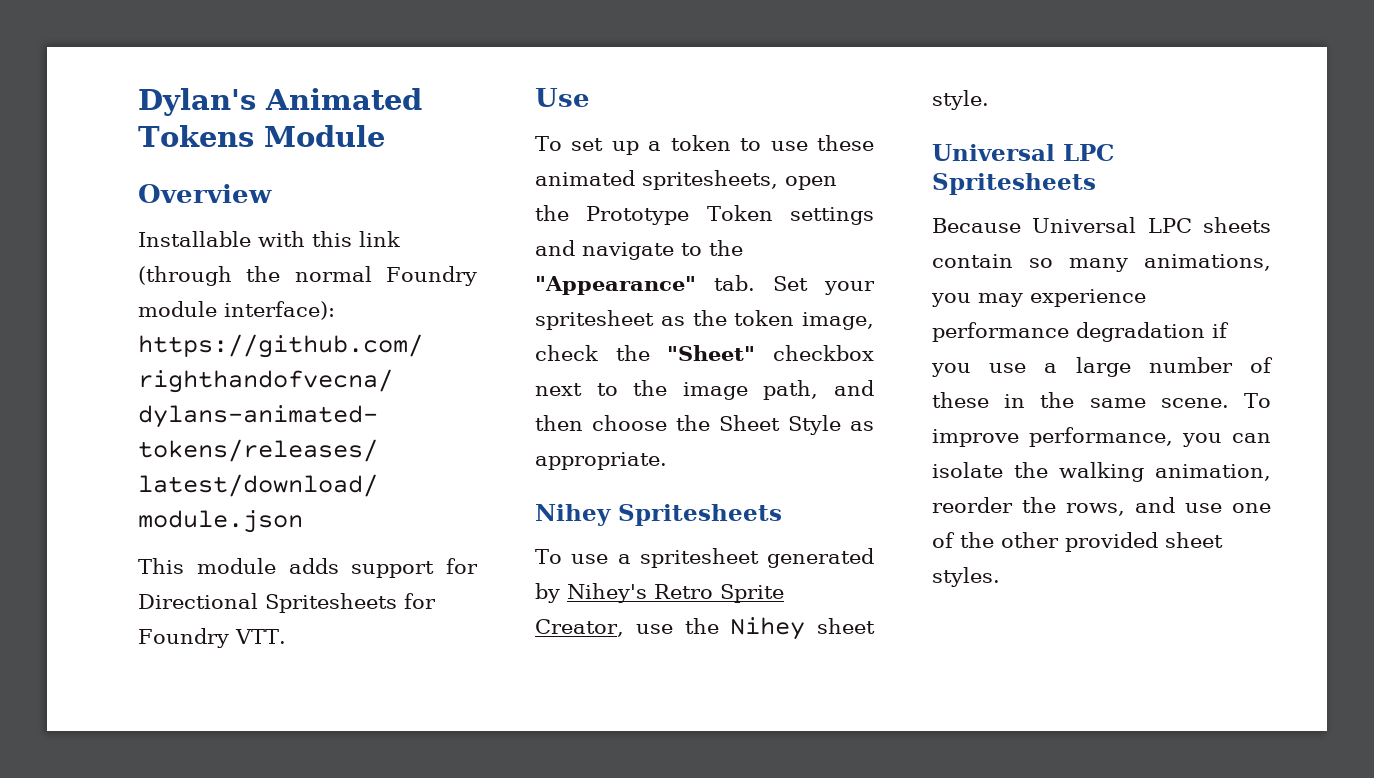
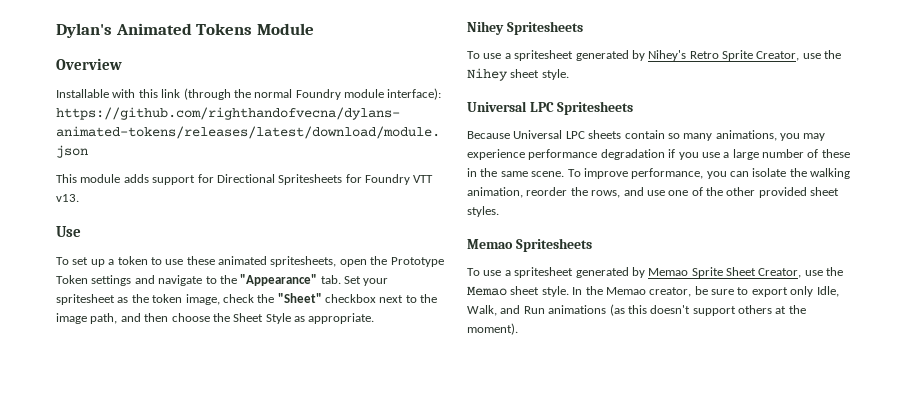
- This module adds support for Directional Spritesheets for Foundry VTT.
+ This module adds support for Directional Spritesheets for Foundry VTT v13.
+ Memao Spritesheets
+ To use a spritesheet generated by Memao Sprite Sheet Creator, use the Memao sheet style. In the Memao creator, be sure to export only Idle, Walk, and Run animations (as this doesn't support others at the moment).

